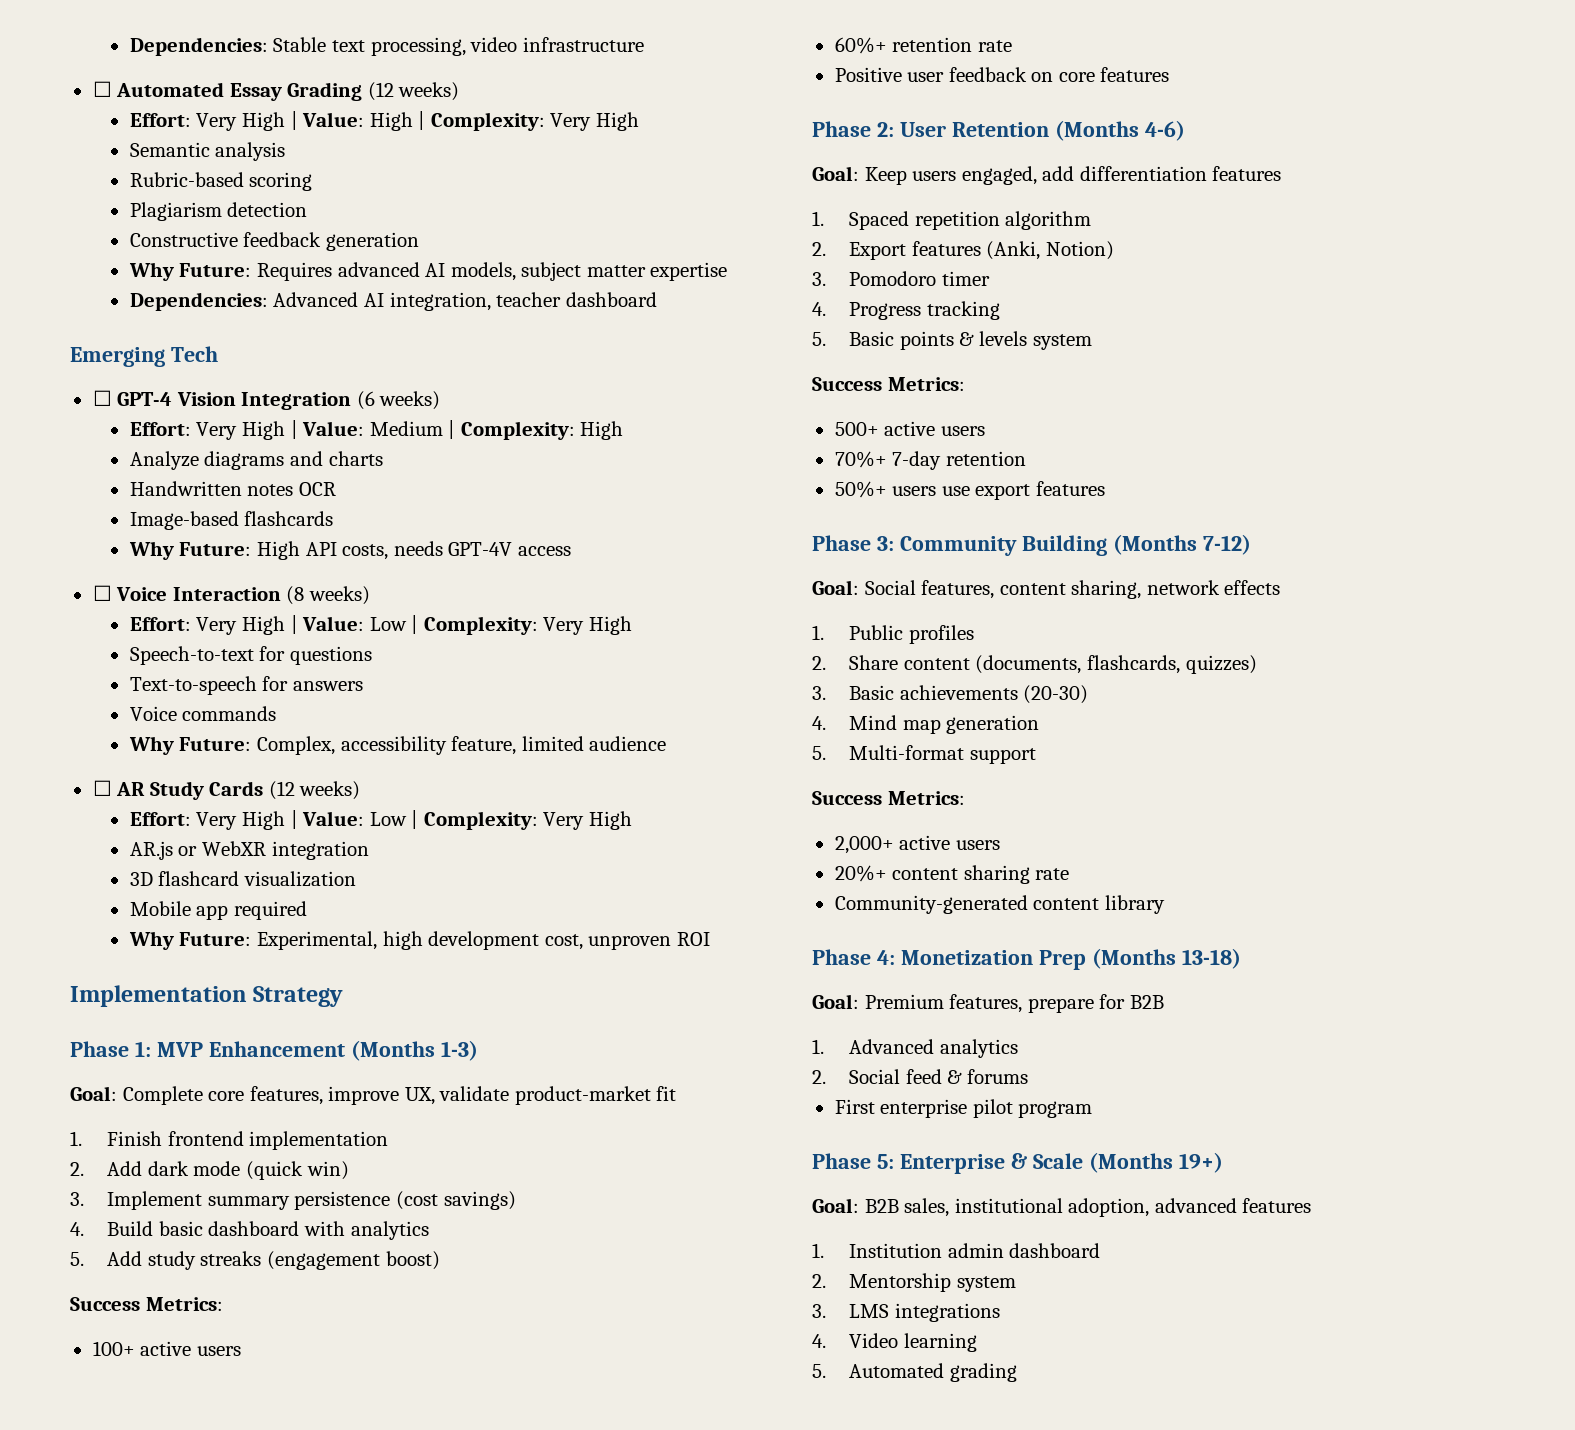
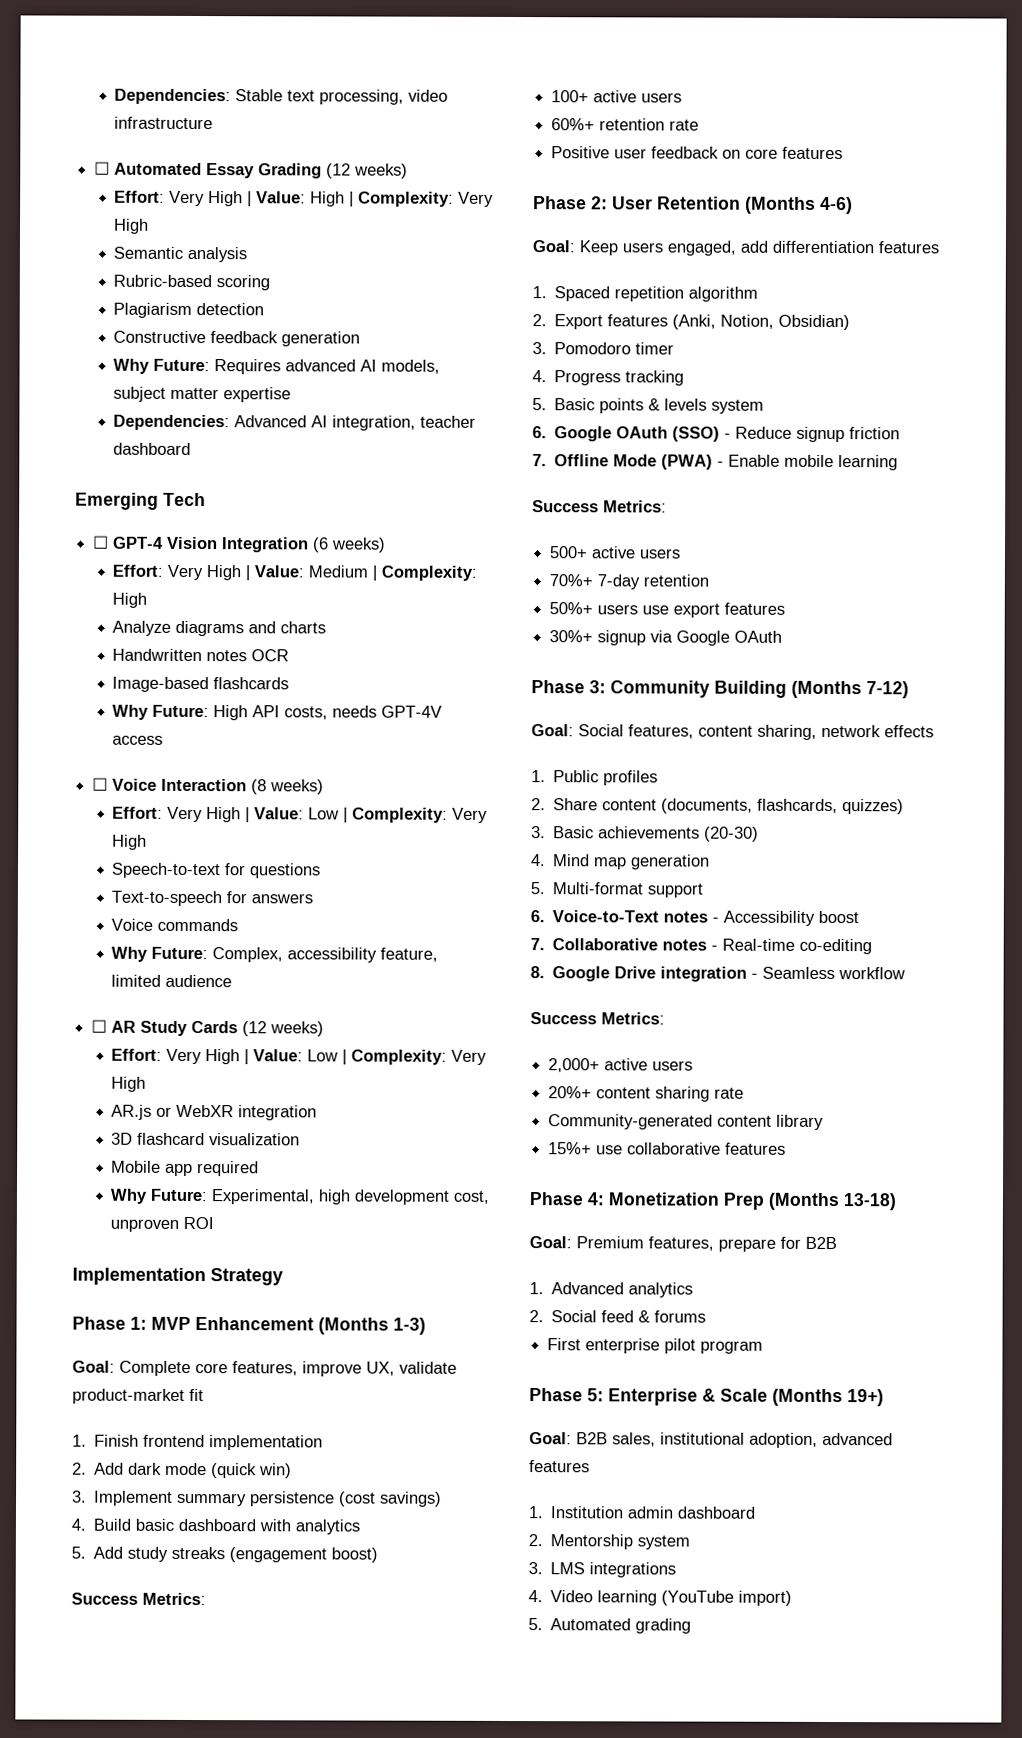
- 2. Export features (Anki, Notion)
+ 2. Export features (Anki, Notion, Obsidian)
+ 6. Google OAuth (SSO) - Reduce signup friction
+ 7. Offline Mode (PWA) - Enable mobile learning
+ 30%+ signup via Google OAuth
+ 6. Voice-to-Text notes - Accessibility boost
+ 7. Collaborative notes - Real-time co-editing
+ 8. Google Drive integration - Seamless workflow
+ 15%+ use collaborative features
- 4. Video learning
+ 4. Video learning (YouTube import)

